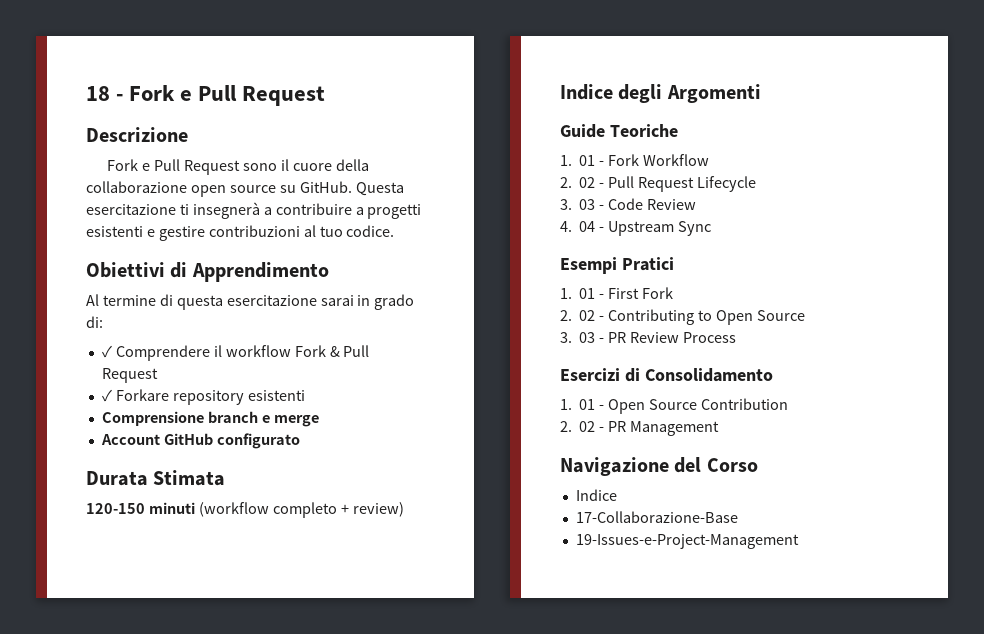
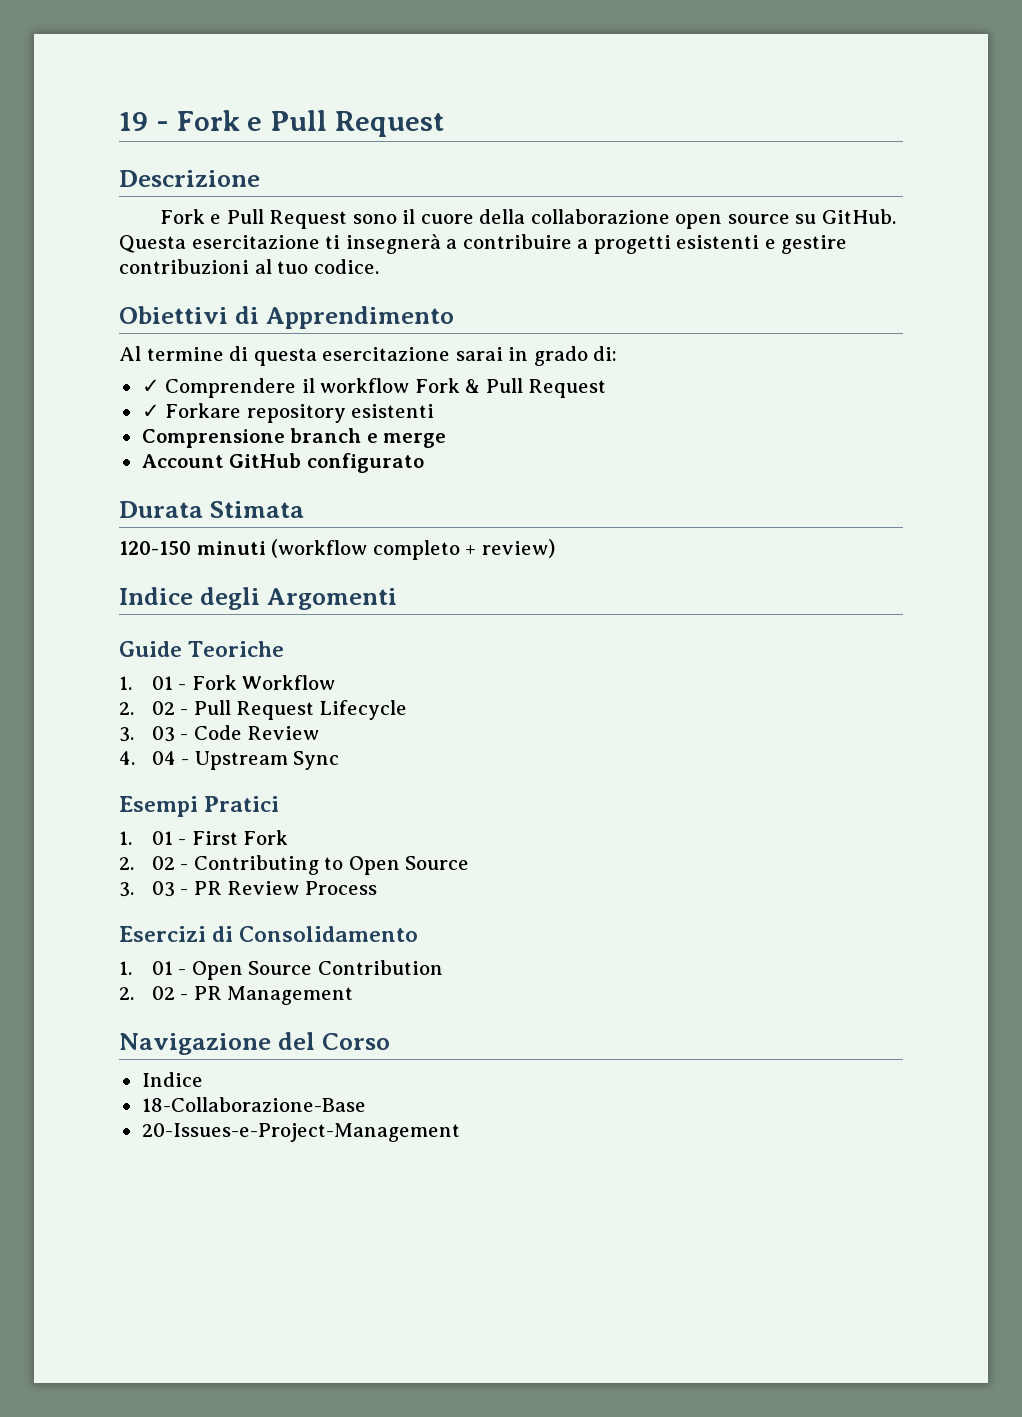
- 18 - Fork e Pull Request
+ 19 - Fork e Pull Request
- 17-Collaborazione-Base
- 19-Issues-e-Project-Management
+ 18-Collaborazione-Base
+ 20-Issues-e-Project-Management

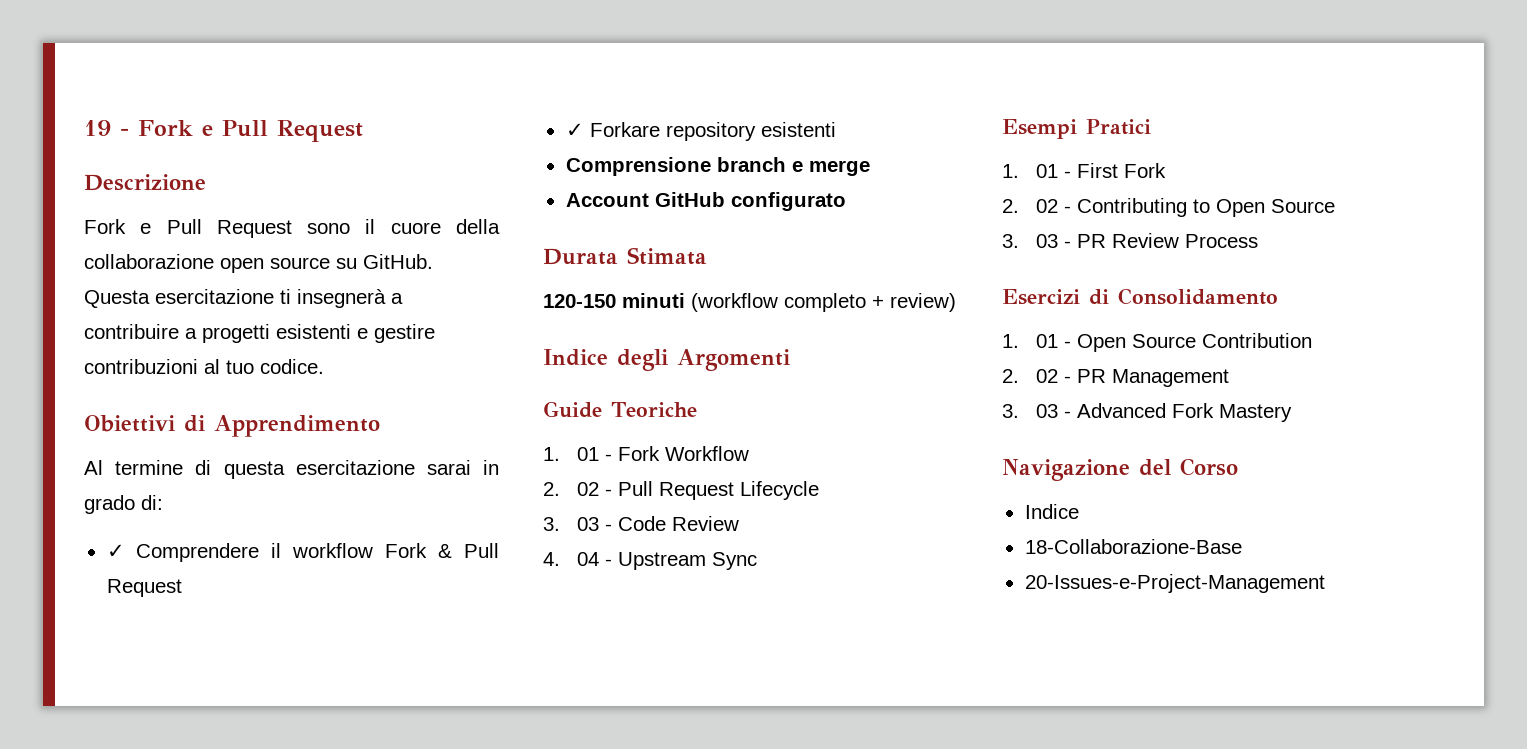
+ 3. 03 - Advanced Fork Mastery

